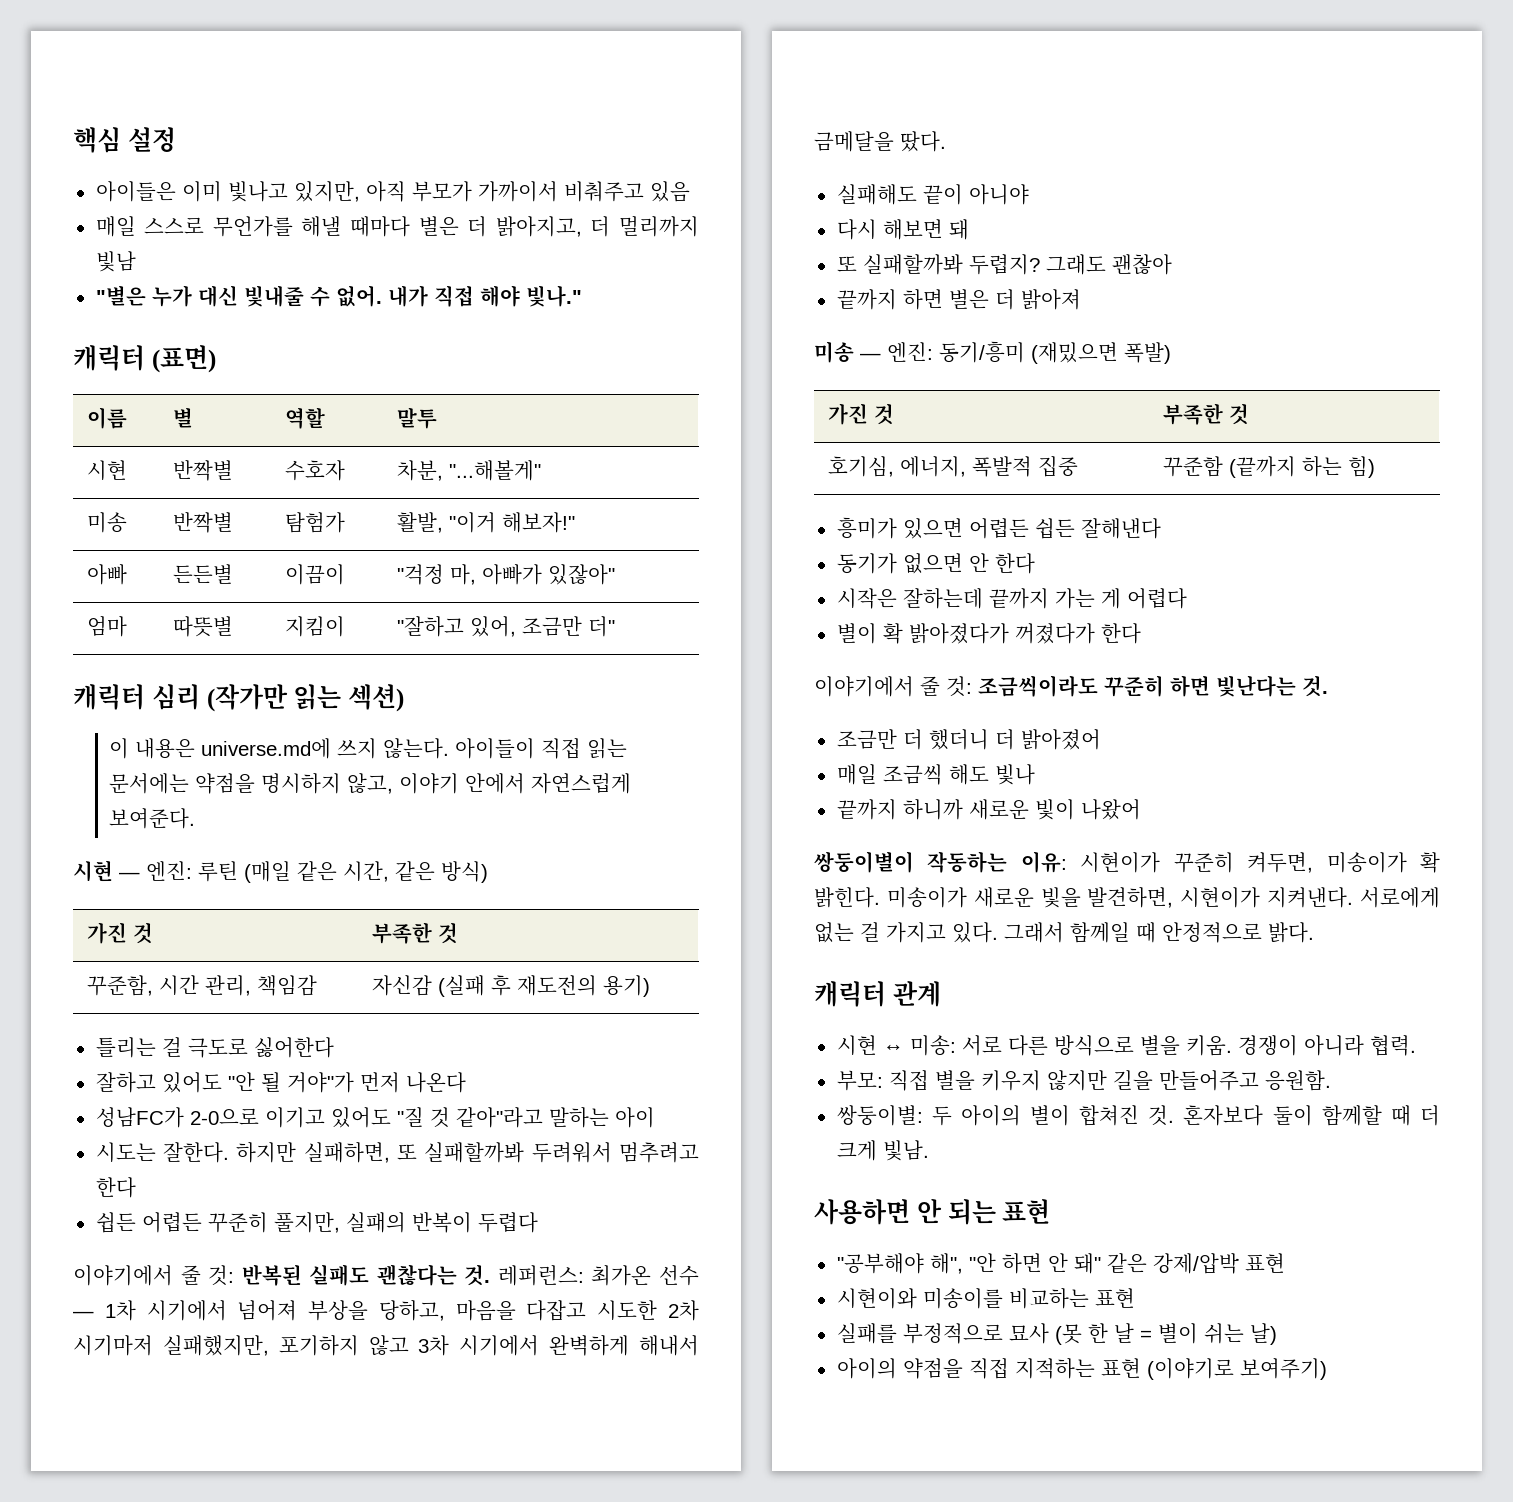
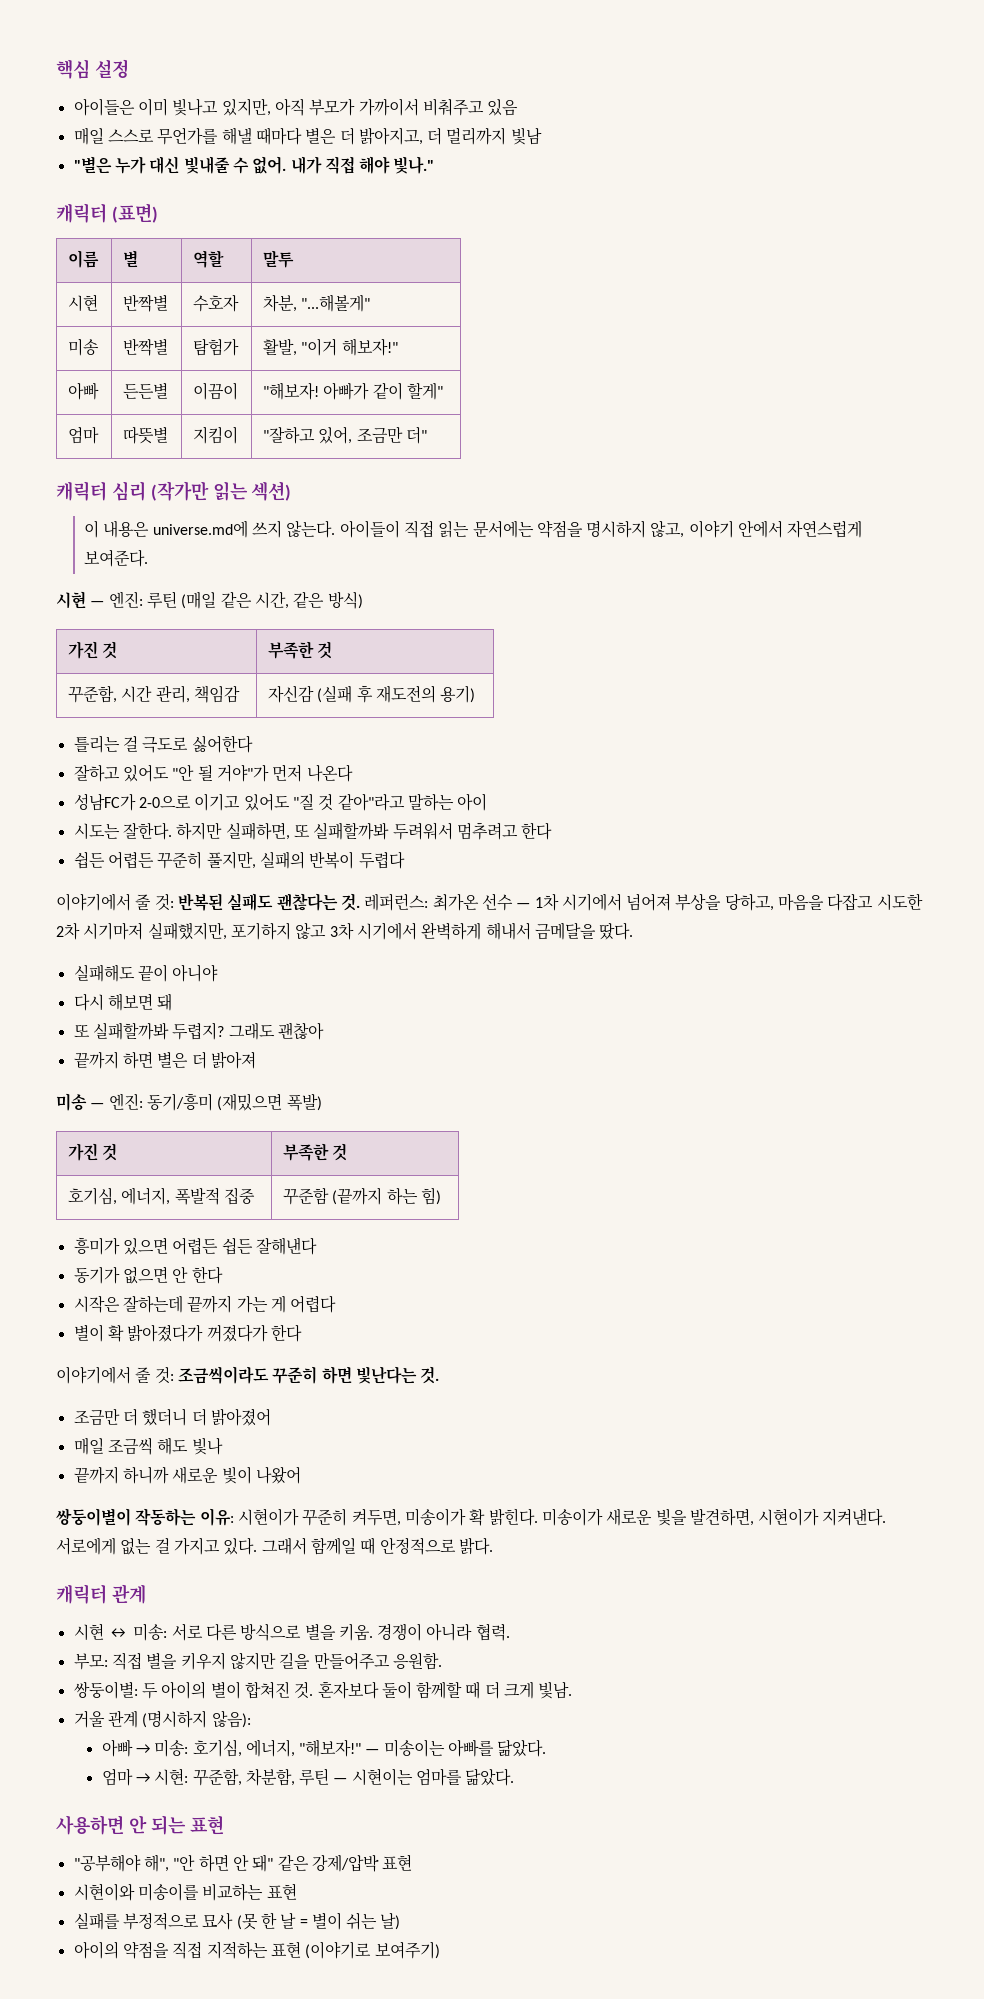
- 아빠 | 든든별 | 이끔이 | "걱정 마, 아빠가 있잖아"
+ 아빠 | 든든별 | 이끔이 | "해보자! 아빠가 같이 할게"
+ 거울 관계 (명시하지 않음):
+ 아빠 → 미송: 호기심, 에너지, "해보자!" — 미송이는 아빠를 닮았다.
+ 엄마 → 시현: 꾸준함, 차분함, 루틴 — 시현이는 엄마를 닮았다.

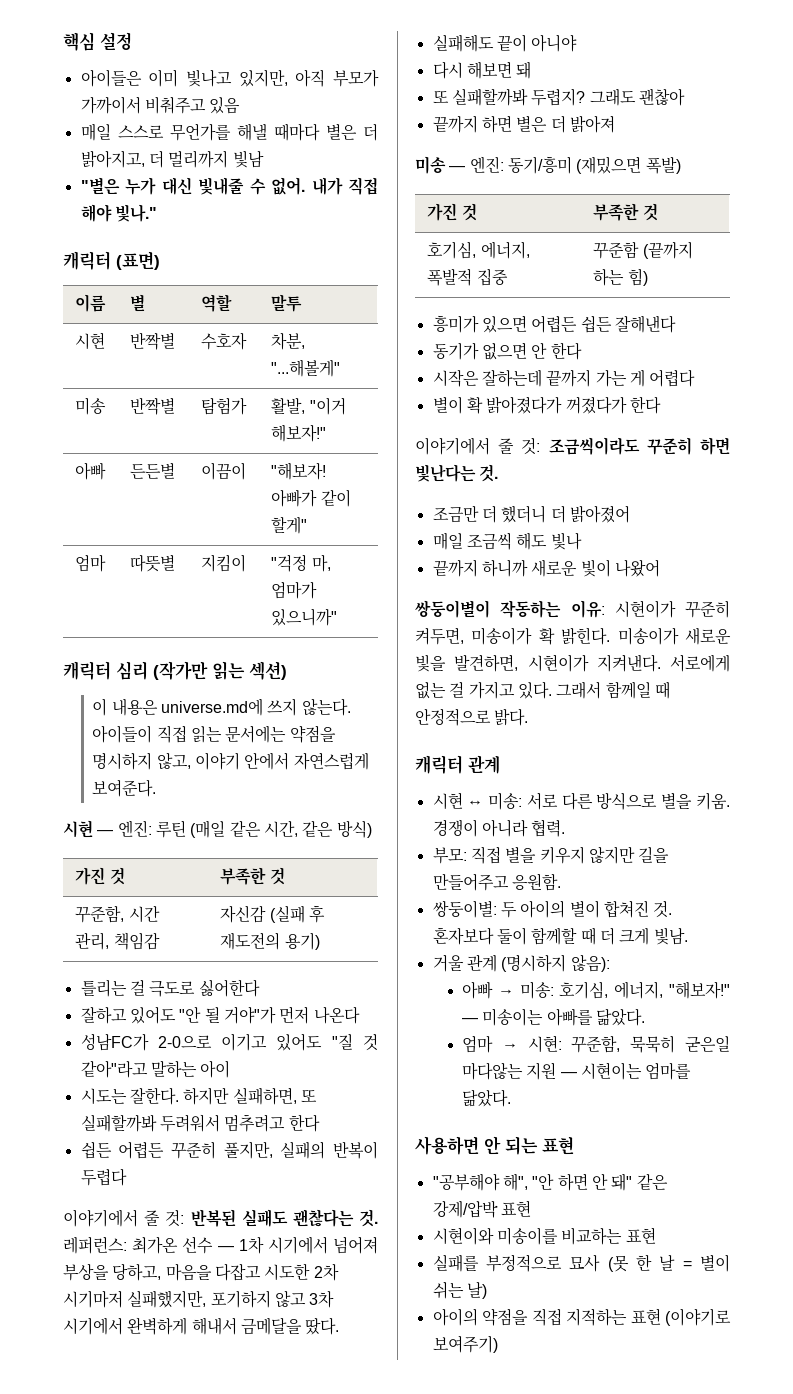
- 엄마 | 따뜻별 | 지킴이 | "잘하고 있어, 조금만 더"
+ 엄마 | 따뜻별 | 지킴이 | "걱정 마, 엄마가 있으니까"
- 엄마 → 시현: 꾸준함, 차분함, 루틴 — 시현이는 엄마를 닮았다.
+ 엄마 → 시현: 꾸준함, 묵묵히 굳은일 마다않는 지원 — 시현이는 엄마를 닮았다.

